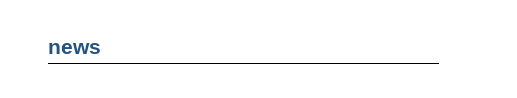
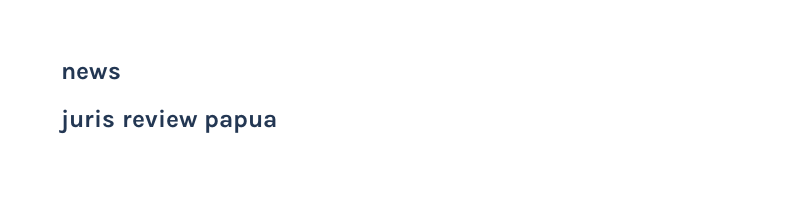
+ juris review papua

